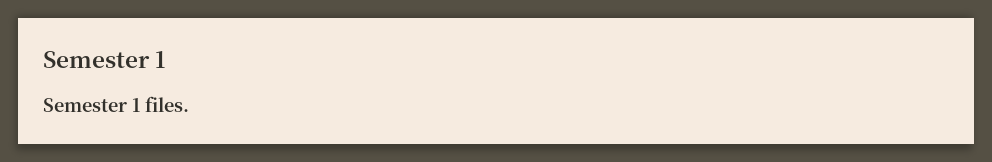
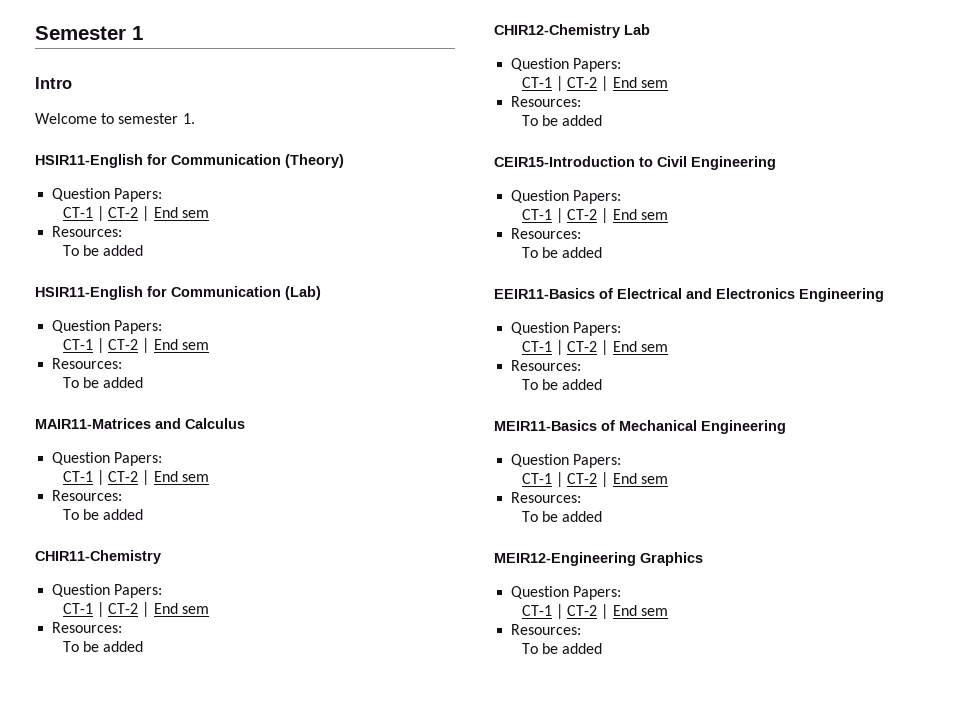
- Semester 1 files.
+ Intro
+ Welcome to semester 1.
+ HSIR11-English for Communication (Theory)
+ Question Papers:
+ CT-1 | CT-2 | End sem
+ Resources:
+ To be added
+ HSIR11-English for Communication (Lab)
+ Question Papers:
+ CT-1 | CT-2 | End sem
+ Resources:
+ To be added
+ MAIR11-Matrices and Calculus
+ Question Papers:
+ CT-1 | CT-2 | End sem
+ Resources:
+ To be added
+ CHIR11-Chemistry
+ Question Papers:
+ CT-1 | CT-2 | End sem
+ Resources:
+ To be added
+ CHIR12-Chemistry Lab
+ Question Papers:
+ CT-1 | CT-2 | End sem
+ Resources:
+ To be added
+ CEIR15-Introduction to Civil Engineering
+ Question Papers:
+ CT-1 | CT-2 | End sem
+ Resources:
+ To be added
+ EEIR11-Basics of Electrical and Electronics Engineering
+ Question Papers:
+ CT-1 | CT-2 | End sem
+ Resources:
+ To be added
+ MEIR11-Basics of Mechanical Engineering
+ Question Papers:
+ CT-1 | CT-2 | End sem
+ Resources:
+ To be added
+ MEIR12-Engineering Graphics
+ Question Papers:
+ CT-1 | CT-2 | End sem
+ Resources:
+ To be added

